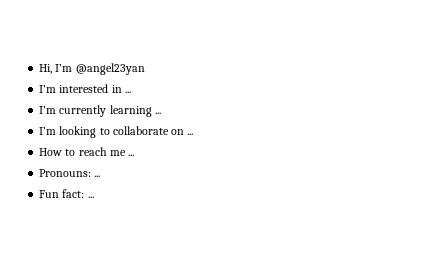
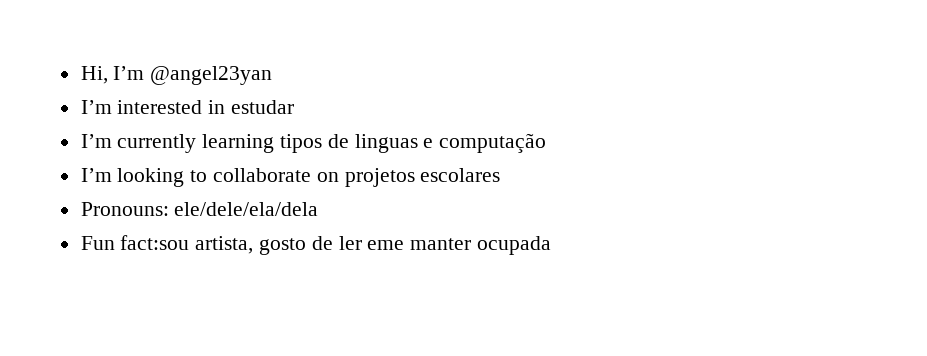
- I’m interested in ...
+ I’m interested in estudar
- I’m currently learning ...
+ I’m currently learning tipos de linguas e computação
- I’m looking to collaborate on ...
- How to reach me ...
+ I’m looking to collaborate on projetos escolares
- Pronouns: ...
+ Pronouns: ele/dele/ela/dela
- Fun fact: ...
+ Fun fact:sou artista, gosto de ler eme manter ocupada

